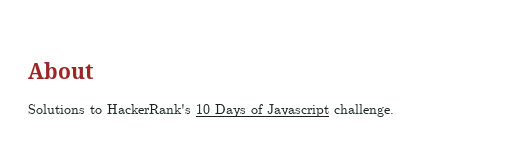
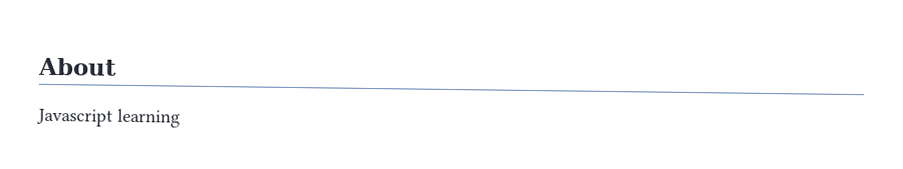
- Solutions to HackerRank's 10 Days of Javascript challenge.
+ Javascript learning

